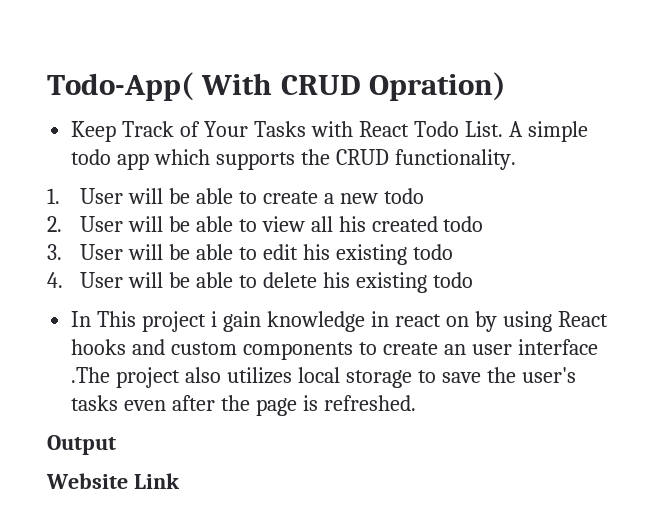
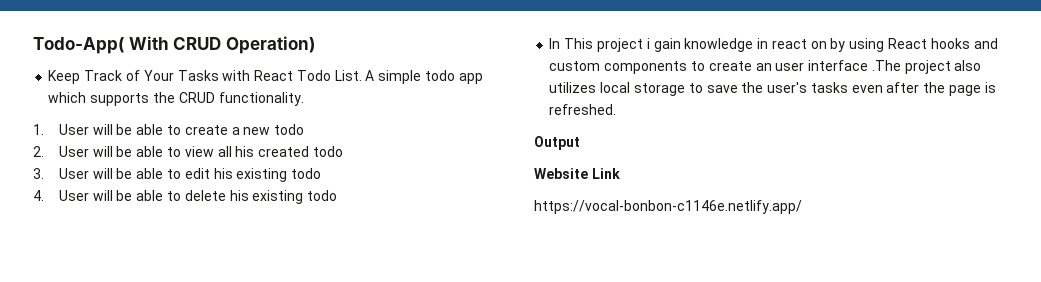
- Todo-App( With CRUD Opration)
+ Todo-App( With CRUD Operation)
+ https://vocal-bonbon-c1146e.netlify.app/

